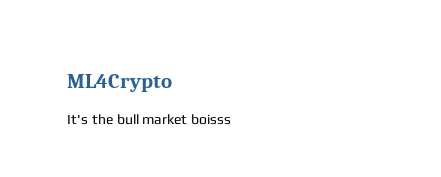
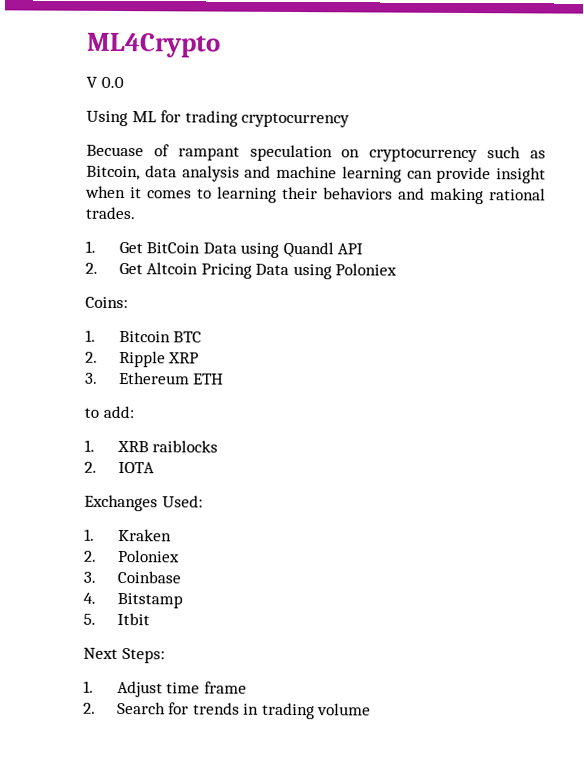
- It's the bull market boisss
+ V 0.0
+ Using ML for trading cryptocurrency
+ Becuase of rampant speculation on cryptocurrency such as Bitcoin, data analysis and machine learning can provide insight when it comes to learning their behaviors and making rational trades.
+ 1. Get BitCoin Data using Quandl API
+ 2. Get Altcoin Pricing Data using Poloniex
+ Coins:
+ 1. Bitcoin BTC
+ 2. Ripple XRP
+ 3. Ethereum ETH
+ to add:
+ 1. XRB raiblocks
+ 2. IOTA
+ Exchanges Used:
+ 1. Kraken
+ 2. Poloniex
+ 3. Coinbase
+ 4. Bitstamp
+ 5. Itbit
+ Next Steps:
+ 1. Adjust time frame
+ 2. Search for trends in trading volume

